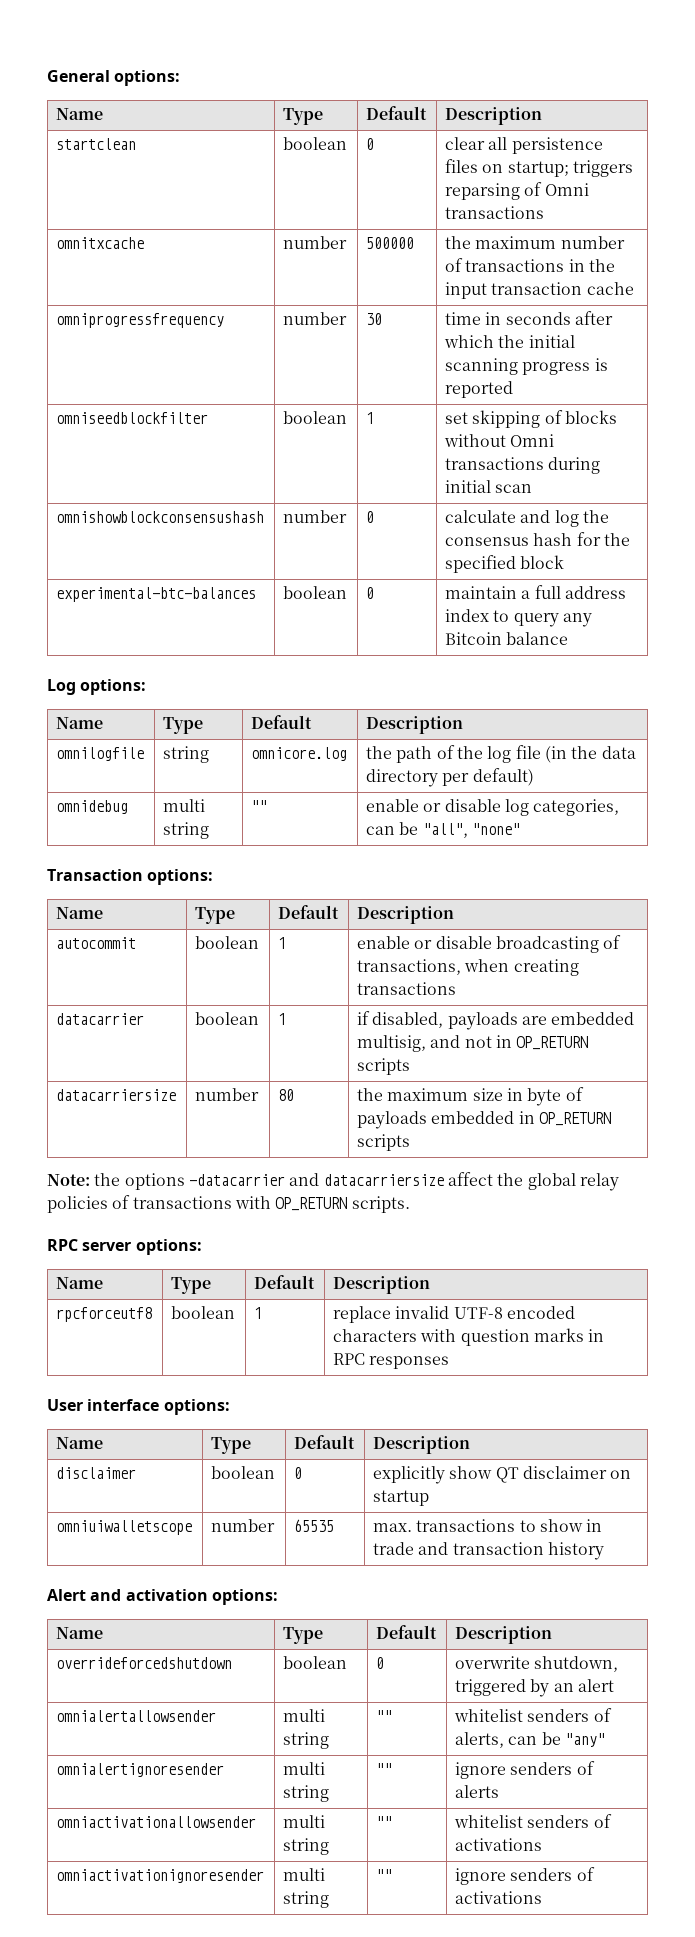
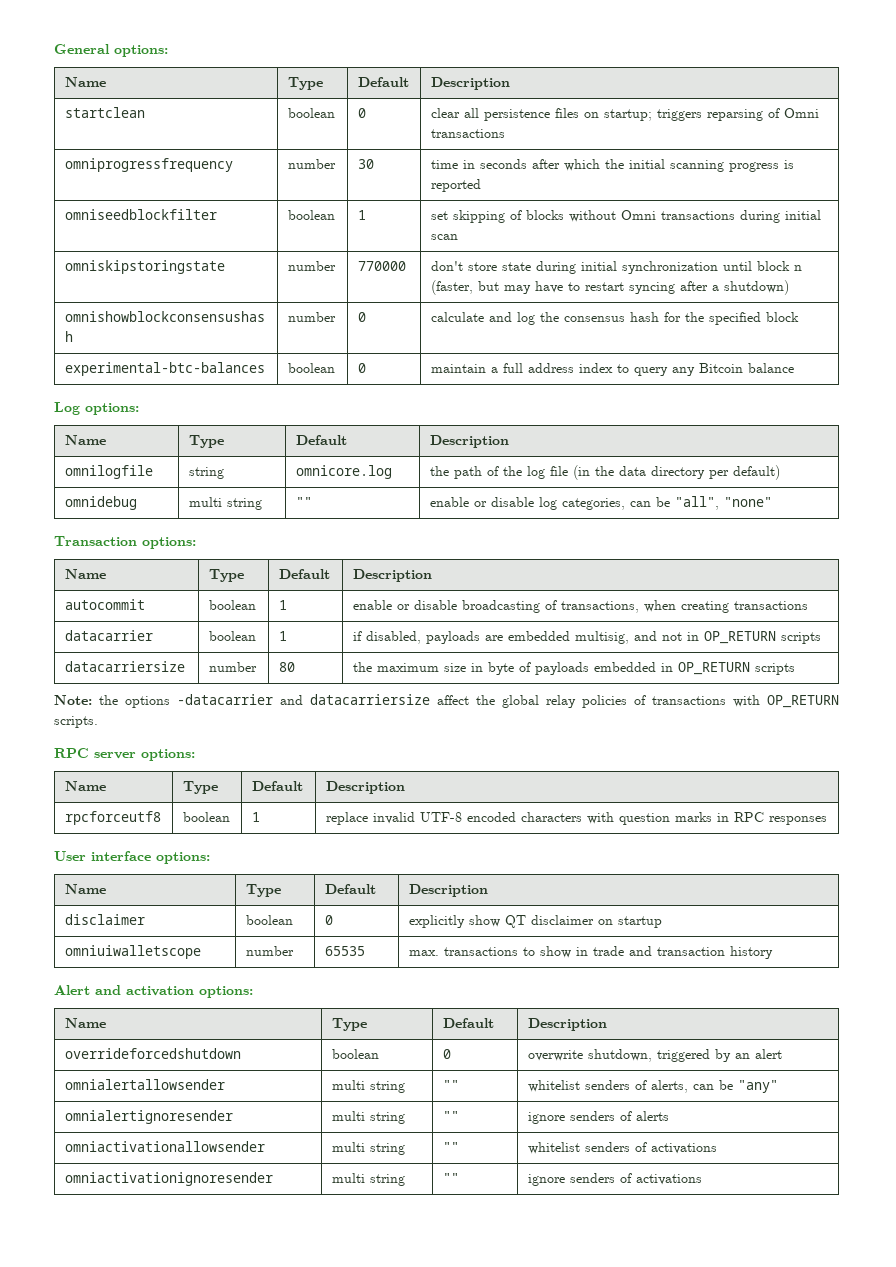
- omnitxcache | number | 500000 | the maximum number of transactions in the input transaction cache
+ omniskipstoringstate | number | 770000 | don't store state during initial synchronization until block n (faster, but may have to restart syncing after a shutdown)

